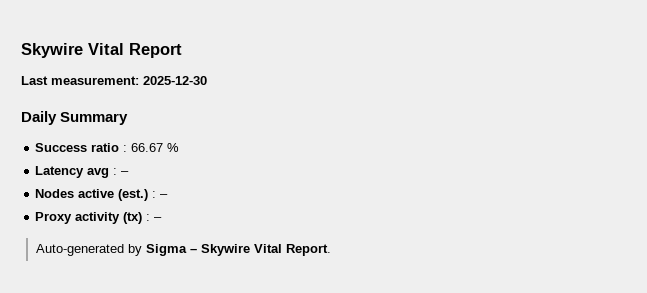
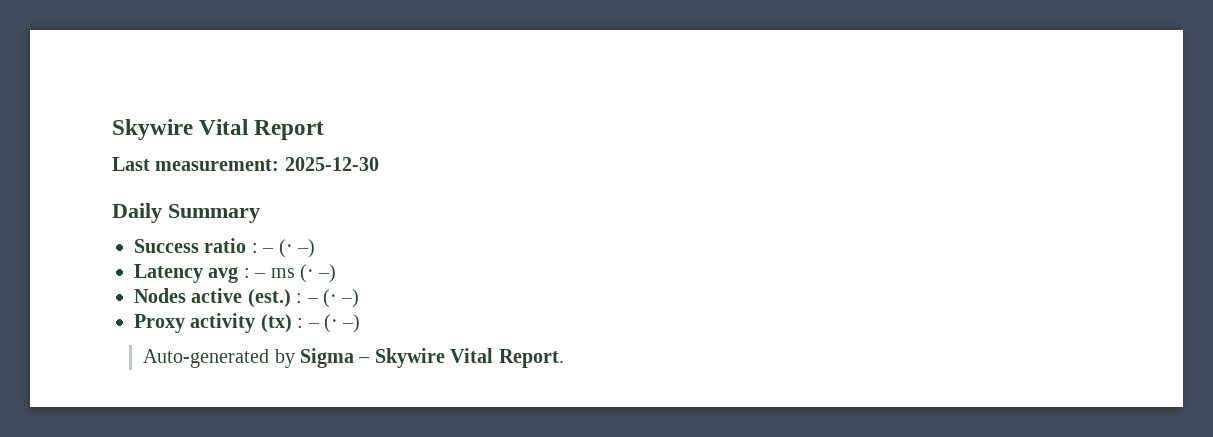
- Success ratio : 66.67 %
+ Success ratio : – (· –)
- Latency avg : –
+ Latency avg : – ms (· –)
- Nodes active (est.) : –
+ Nodes active (est.) : – (· –)
- Proxy activity (tx) : –
+ Proxy activity (tx) : – (· –)

